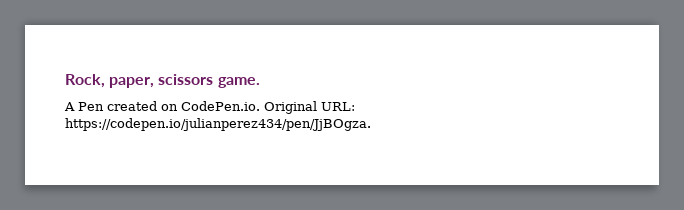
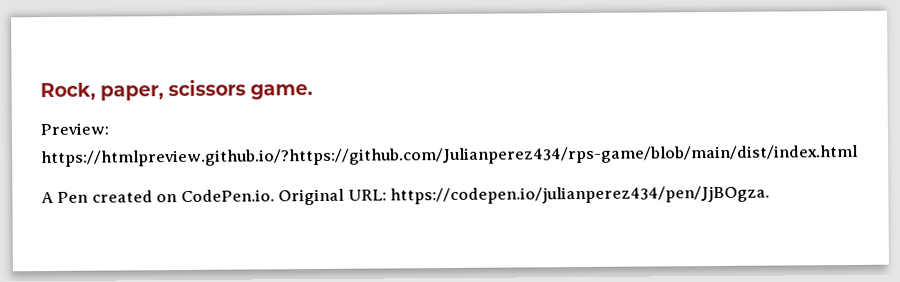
+ Preview: https://htmlpreview.github.io/?https://github.com/Julianperez434/rps-game/blob/main/dist/index.html

